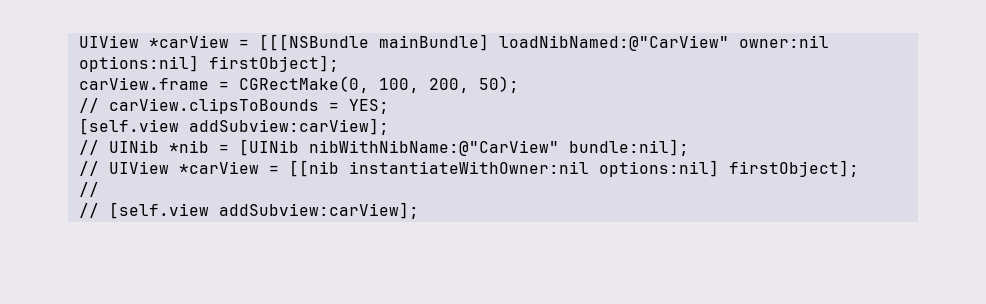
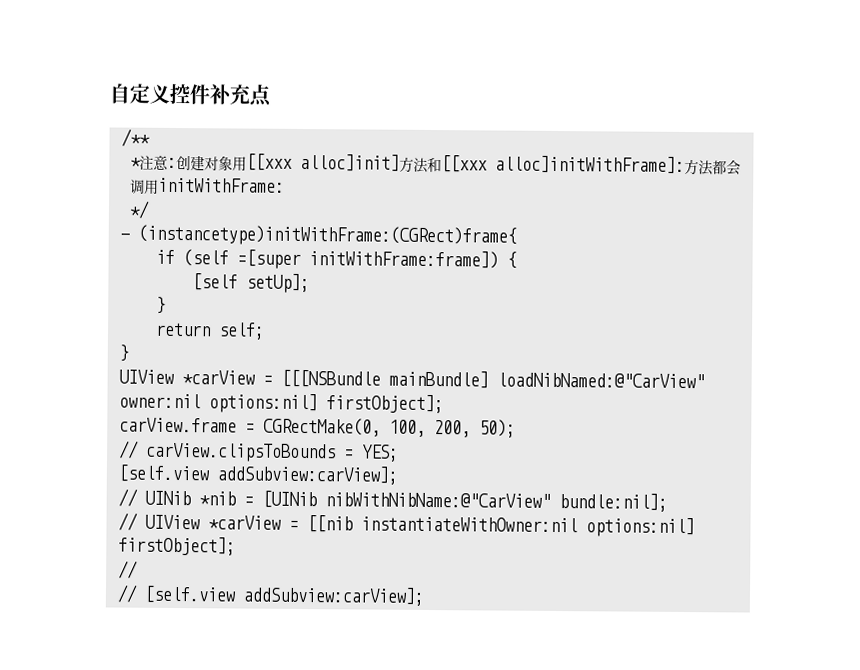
+ 自定义控件补充点
+ /**
+ *注意:创建对象用[[xxx alloc]init]方法和[[xxx alloc]initWithFrame]:方法都会调用initWithFrame:
+ */
+ - (instancetype)initWithFrame:(CGRect)frame{
+ if (self =[super initWithFrame:frame]) {
+ [self setUp];
+ }
+ return self;
+ }

